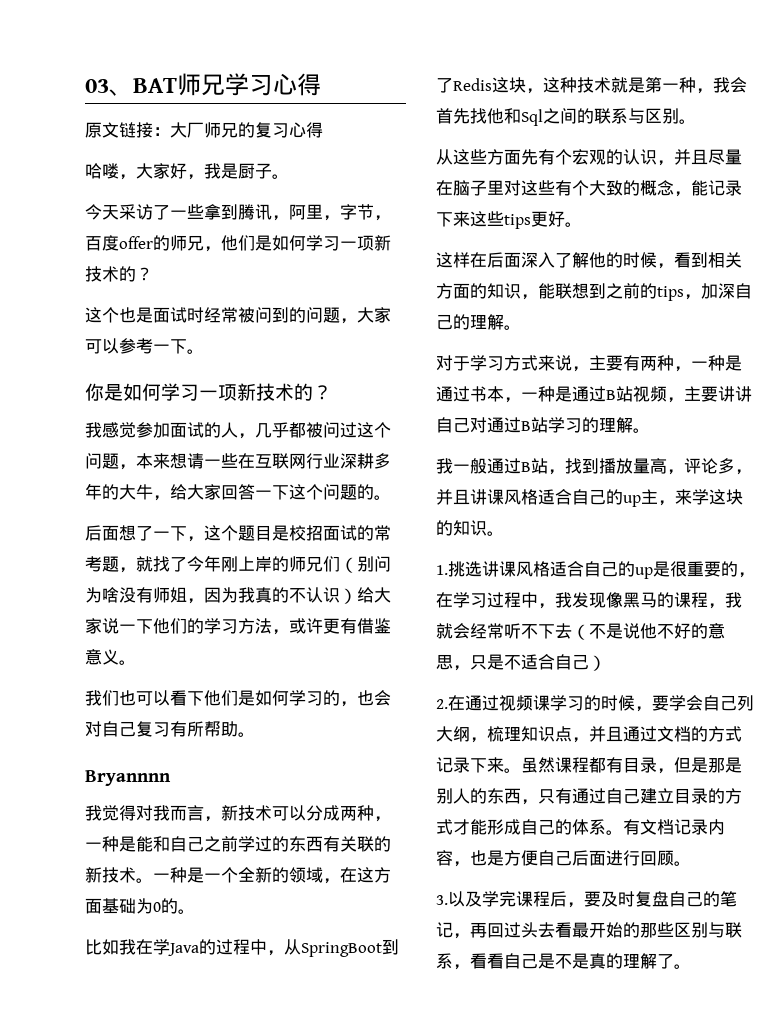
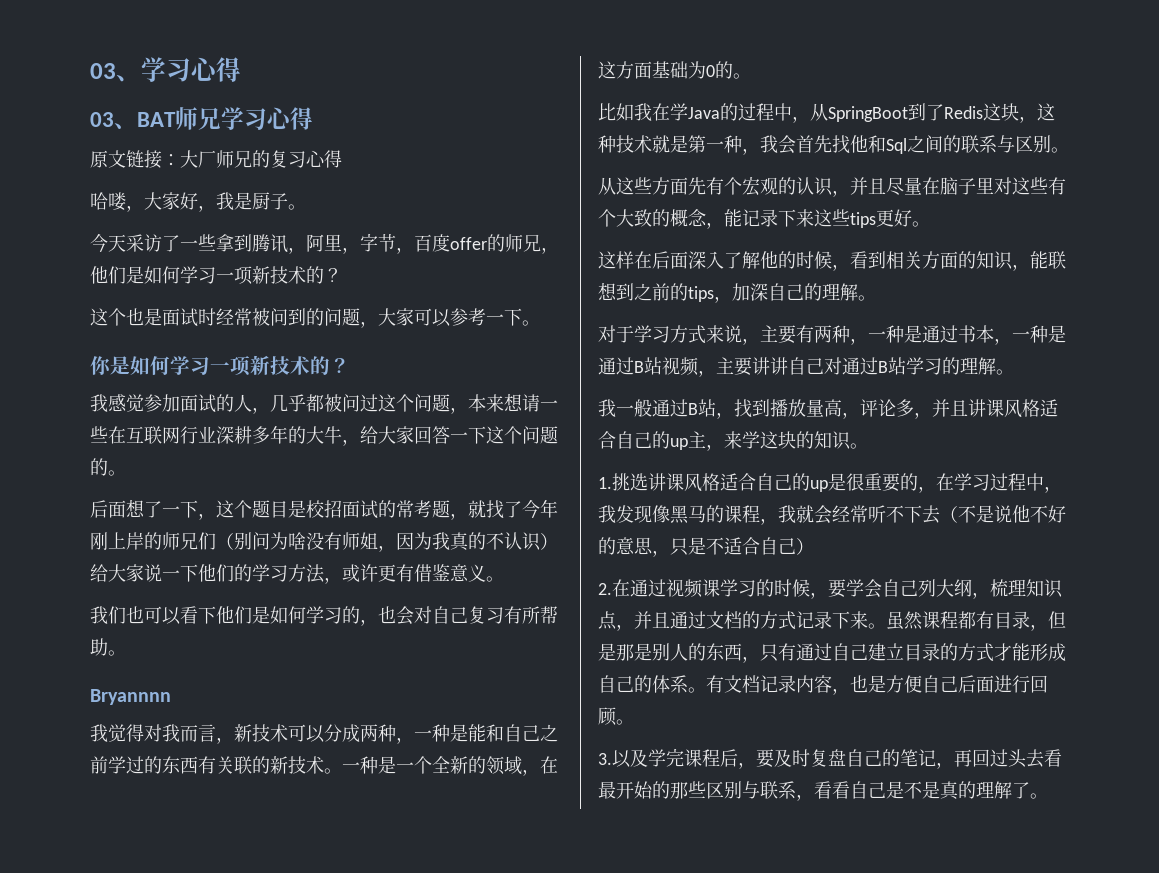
+ 03、学习心得

